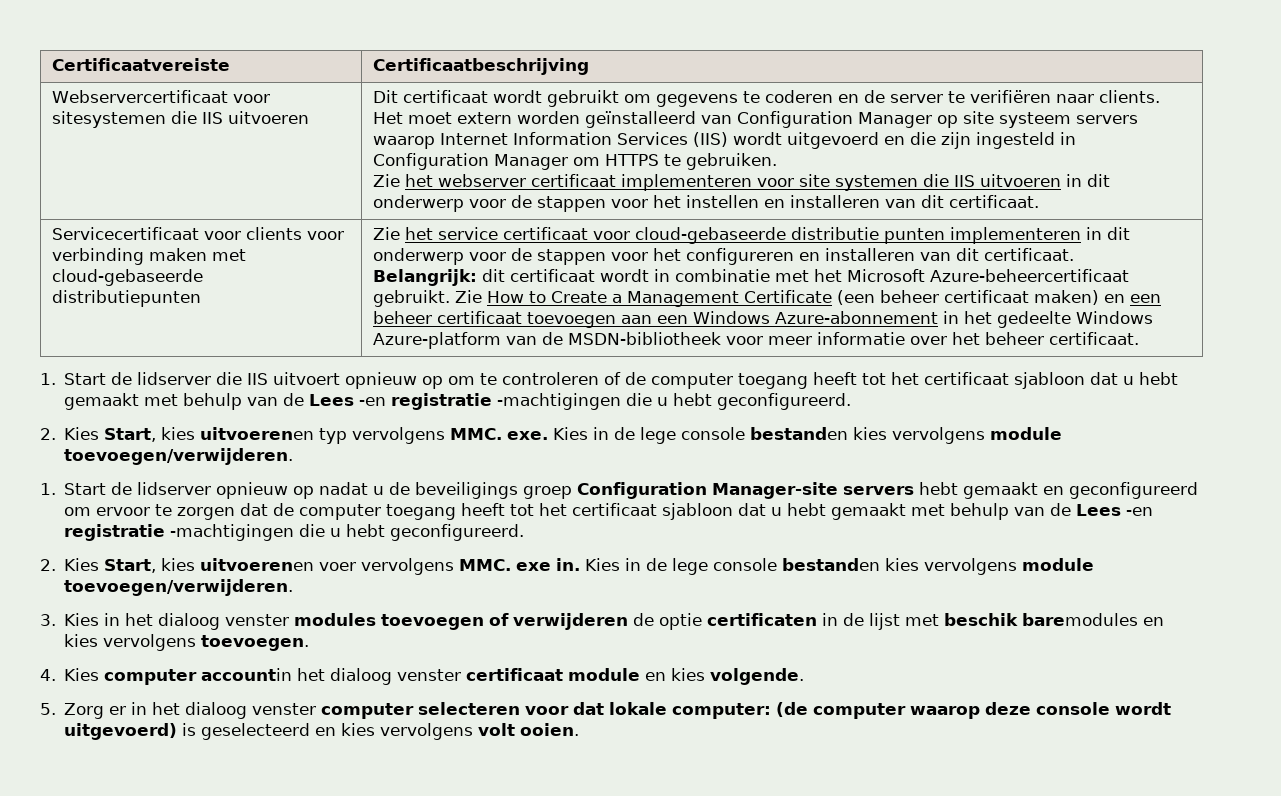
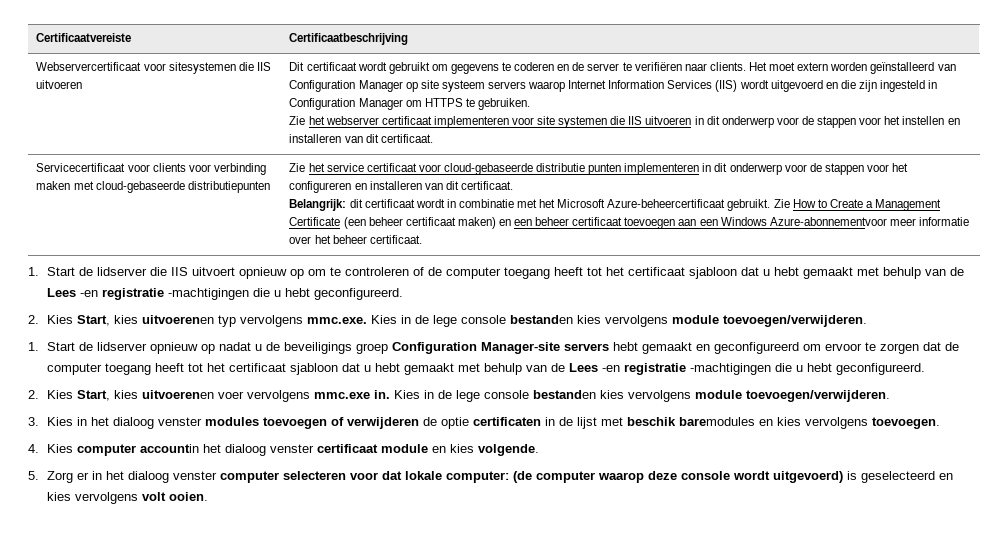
- Zie How to Create a Management Certificate (een beheer certificaat maken) en een beheer certificaat toevoegen aan een Windows Azure-abonnement in het gedeelte Windows Azure-platform van de MSDN-bibliotheek voor meer informatie over het beheer certificaat.
+ Zie How to Create a Management Certificate (een beheer certificaat maken) en een beheer certificaat toevoegen aan een Windows Azure-abonnementvoor meer informatie over het beheer certificaat.
- 2. Kies Start, kies uitvoerenen typ vervolgens MMC. exe. Kies in de lege console bestanden kies vervolgens module toevoegen/verwijderen.
+ 2. Kies Start, kies uitvoerenen typ vervolgens mmc.exe. Kies in de lege console bestanden kies vervolgens module toevoegen/verwijderen.
- 2. Kies Start, kies uitvoerenen voer vervolgens MMC. exe in.
+ 2. Kies Start, kies uitvoerenen voer vervolgens mmc.exe in.

